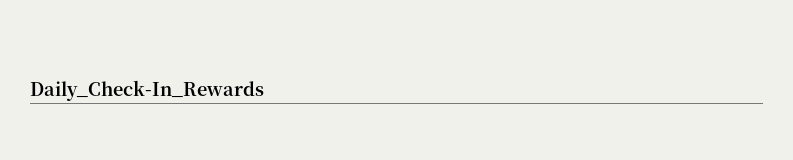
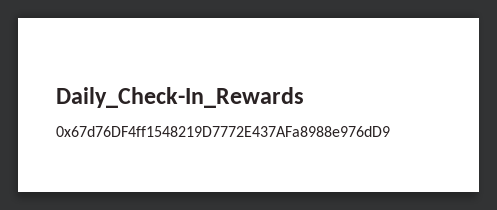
+ 0x67d76DF4ff1548219D7772E437AFa8988e976dD9

